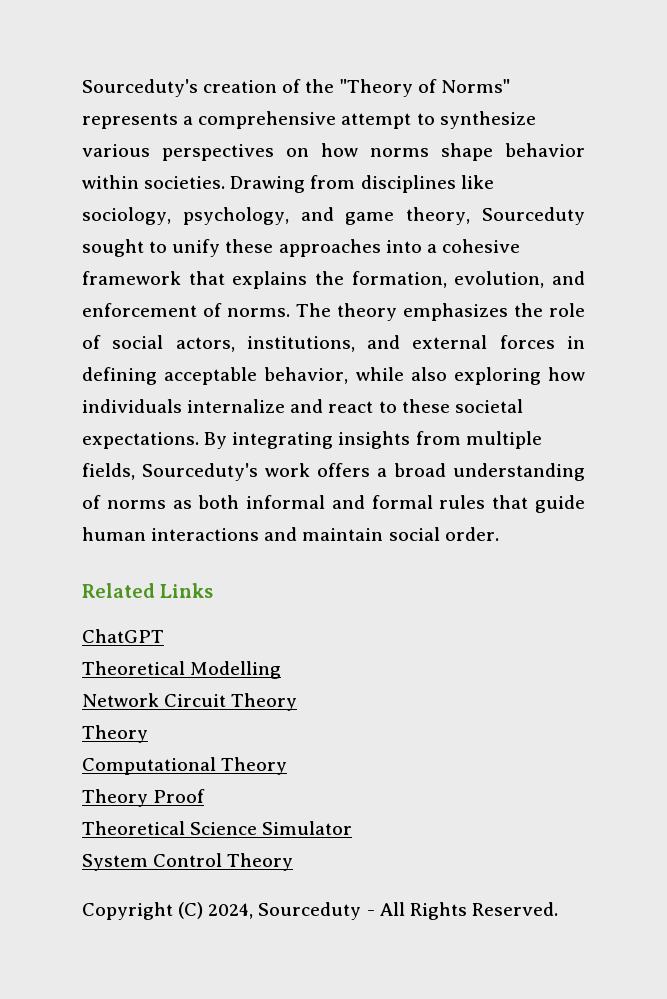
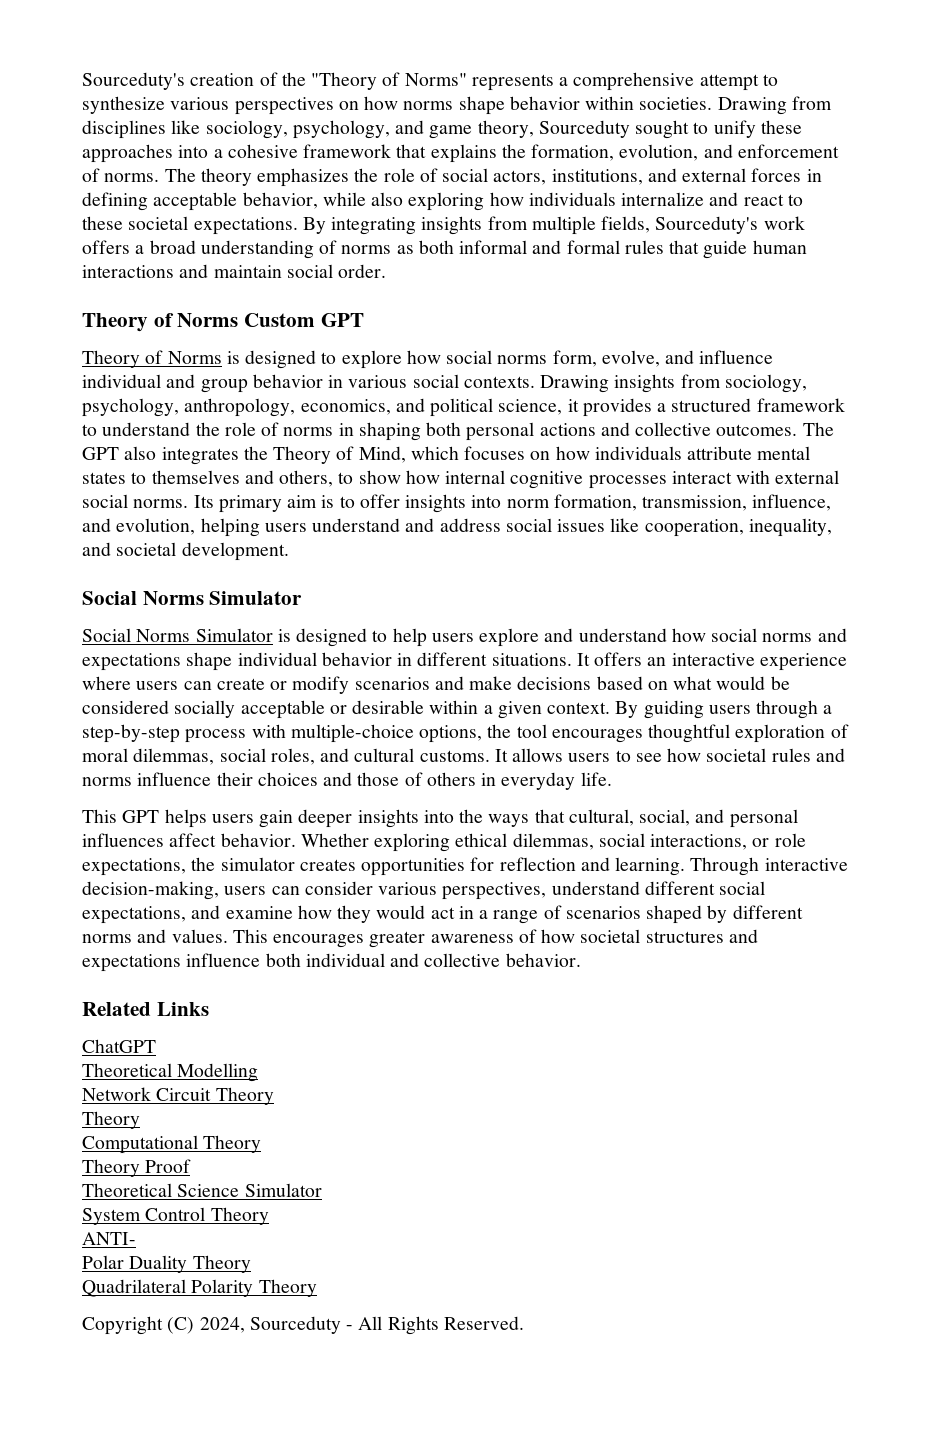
+ Theory of Norms Custom GPT
+ Theory of Norms is designed to explore how social norms form, evolve, and influence individual and group behavior in various social contexts. Drawing insights from sociology, psychology, anthropology, economics, and political science, it provides a structured framework to understand the role of norms in shaping both personal actions and collective outcomes. The GPT also integrates the Theory of Mind, which focuses on how individuals attribute mental states to themselves and others, to show how internal cognitive processes interact with external social norms. Its primary aim is to offer insights into norm formation, transmission, influence, and evolution, helping users understand and address social issues like cooperation, inequality, and societal development.
+ Social Norms Simulator
+ Social Norms Simulator is designed to help users explore and understand how social norms and expectations shape individual behavior in different situations. It offers an interactive experience where users can create or modify scenarios and make decisions based on what would be considered socially acceptable or desirable within a given context. By guiding users through a step-by-step process with multiple-choice options, the tool encourages thoughtful exploration of moral dilemmas, social roles, and cultural customs. It allows users to see how societal rules and norms influence their choices and those of others in everyday life.
+ This GPT helps users gain deeper insights into the ways that cultural, social, and personal influences affect behavior. Whether exploring ethical dilemmas, social interactions, or role expectations, the simulator creates opportunities for reflection and learning. Through interactive decision-making, users can consider various perspectives, understand different social expectations, and examine how they would act in a range of scenarios shaped by different norms and values. This encourages greater awareness of how societal structures and expectations influence both individual and collective behavior.
+ ANTI-
+ Polar Duality Theory
+ Quadrilateral Polarity Theory

